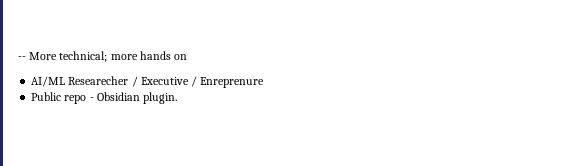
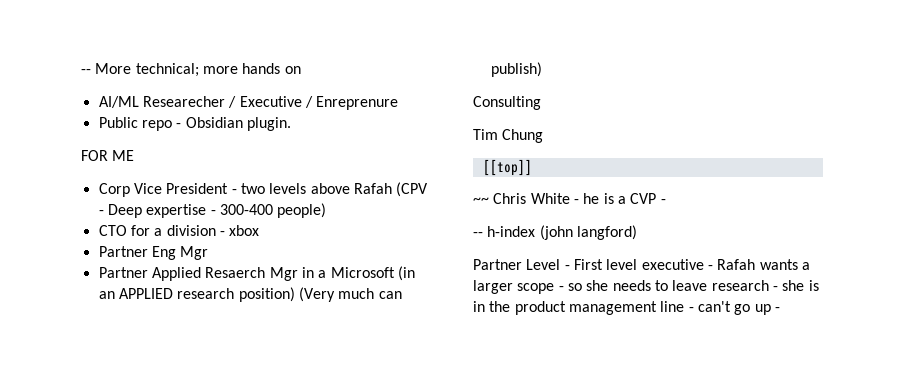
+ FOR ME
+ Corp Vice President - two levels above Rafah (CPV - Deep expertise - 300-400 people)
+ CTO for a division - xbox
+ Partner Eng Mgr
+ Partner Applied Resaerch Mgr in a Microsoft (in an APPLIED research position) (Very much can publish)
+ Consulting
+ Tim Chung
+ [[top]]
+ ~~ Chris White - he is a CVP -
+ -- h-index (john langford)
+ Partner Level - First level executive - Rafah wants a larger scope - so she needs to leave research - she is in the product management line - can't go up -

